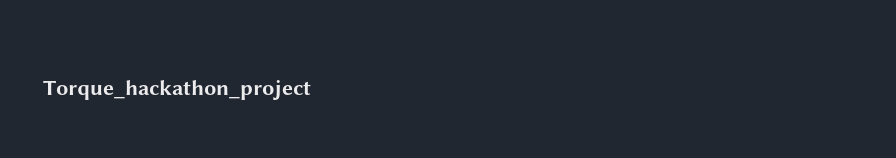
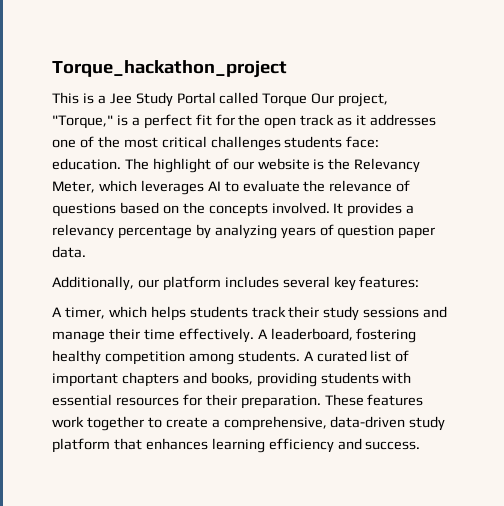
+ This is a Jee Study Portal called Torque Our project, "Torque," is a perfect fit for the open track as it addresses one of the most critical challenges students face: education. The highlight of our website is the Relevancy Meter, which leverages AI to evaluate the relevance of questions based on the concepts involved. It provides a relevancy percentage by analyzing years of question paper data.
+ Additionally, our platform includes several key features:
+ A timer, which helps students track their study sessions and manage their time effectively. A leaderboard, fostering healthy competition among students. A curated list of important chapters and books, providing students with essential resources for their preparation. These features work together to create a comprehensive, data-driven study platform that enhances learning efficiency and success.

